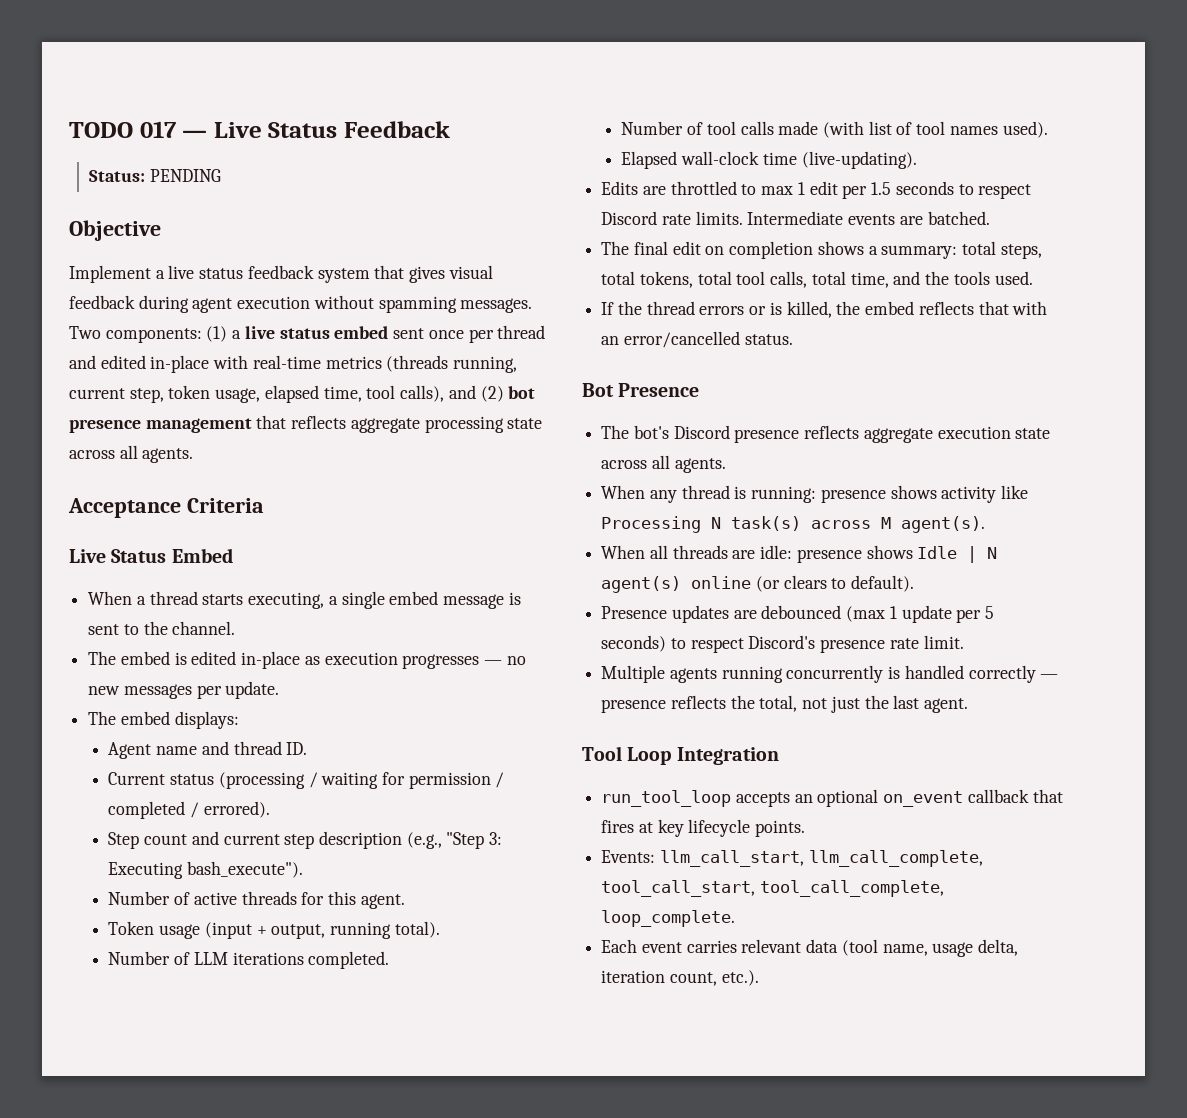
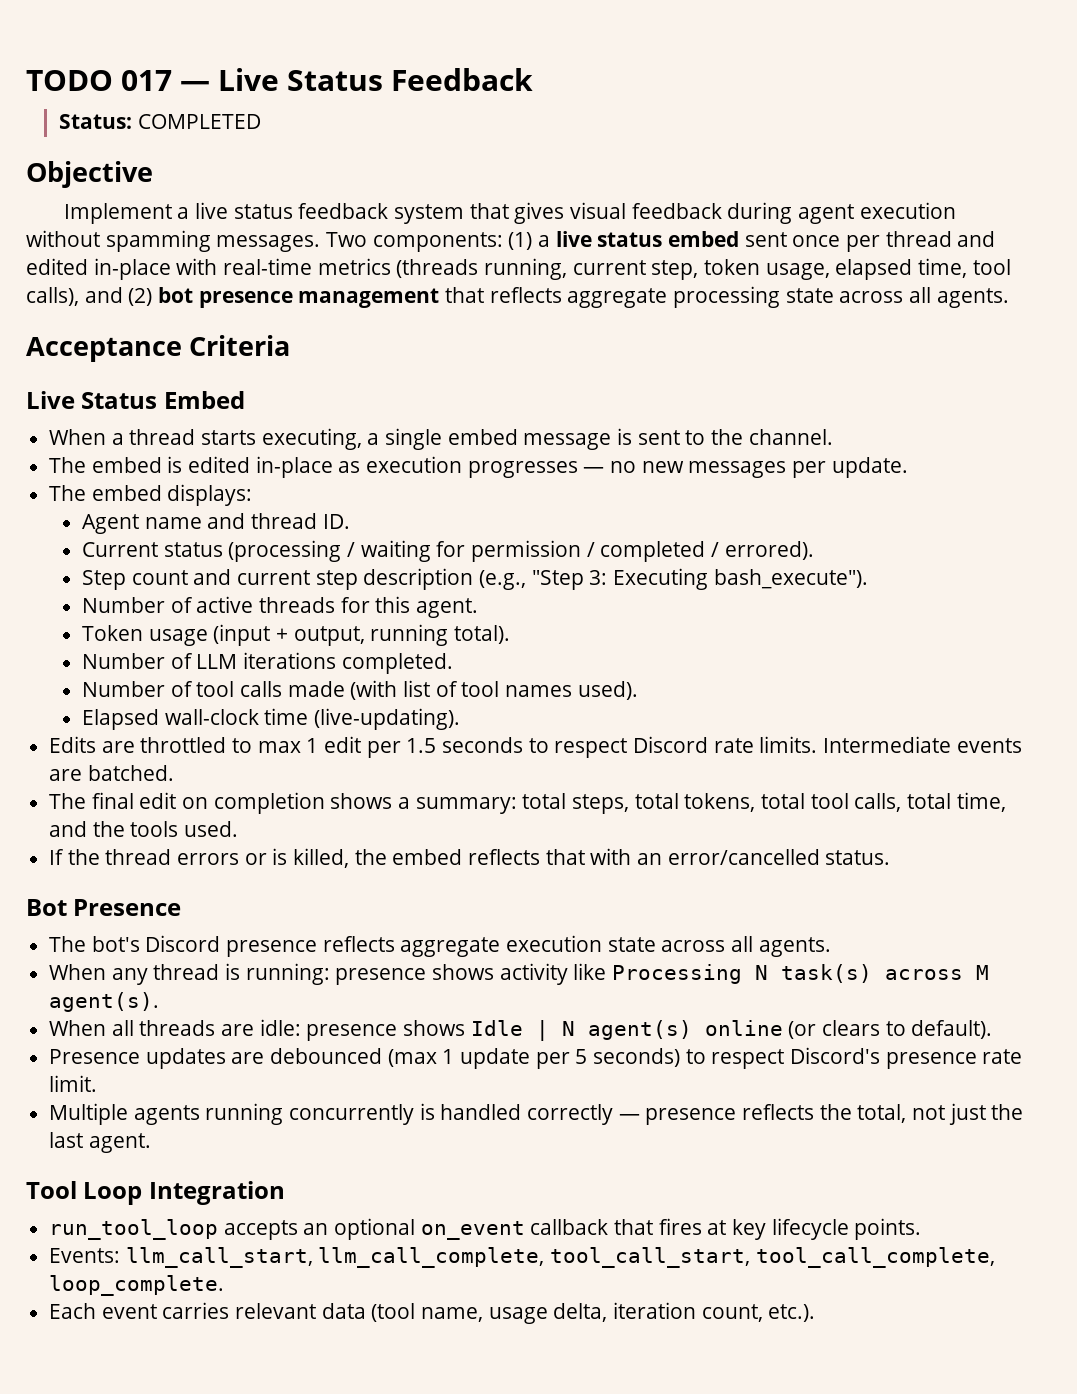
- Status: PENDING
+ Status: COMPLETED

